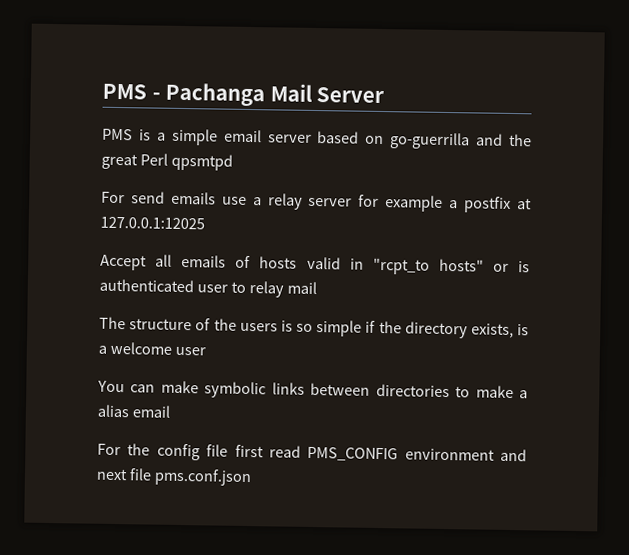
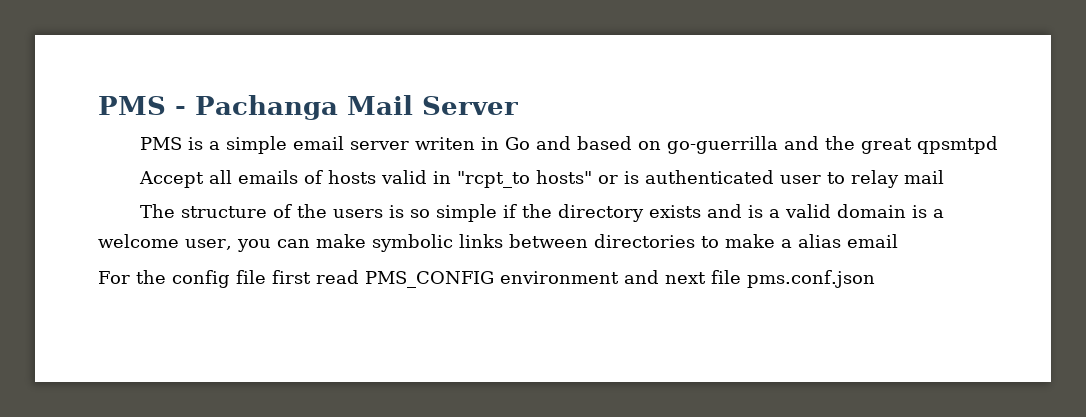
- PMS is a simple email server based on go-guerrilla and the great Perl qpsmtpd
+ PMS is a simple email server writen in Go and based on go-guerrilla and the great qpsmtpd
- For send emails use a relay server for example a postfix at 127.0.0.1:12025
- The structure of the users is so simple if the directory exists, is a welcome user
- You can make symbolic links between directories to make a alias email
+ The structure of the users is so simple if the directory exists and is a valid domain is a welcome user, you can make symbolic links between directories to make a alias email

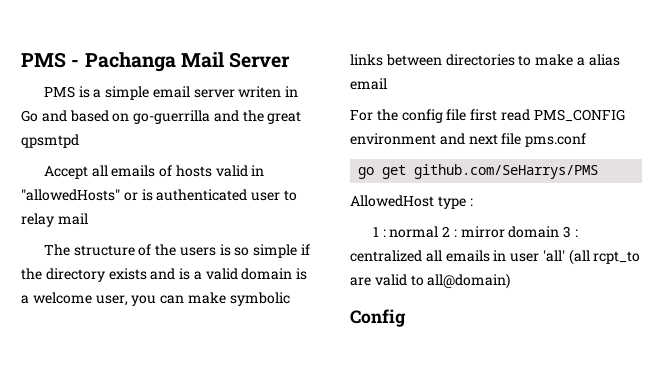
- Accept all emails of hosts valid in "rcpt_to hosts" or is authenticated user to relay mail
+ Accept all emails of hosts valid in "allowedHosts" or is authenticated user to relay mail
- For the config file first read PMS_CONFIG environment and next file pms.conf.json
+ For the config file first read PMS_CONFIG environment and next file pms.conf
+ go get github.com/SeHarrys/PMS
+ AllowedHost type :
+ 1 : normal 2 : mirror domain 3 : centralized all emails in user 'all' (all rcpt_to are valid to all@domain)
+ Config

